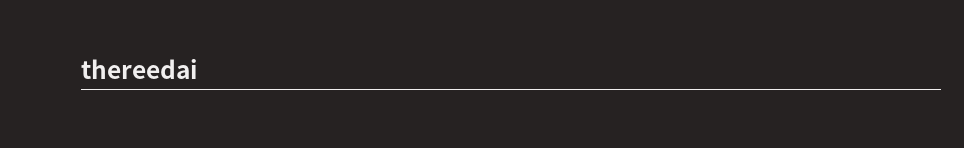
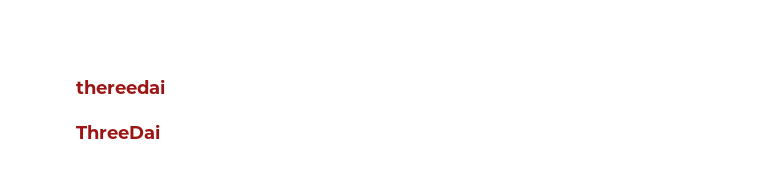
+ ThreeDai

